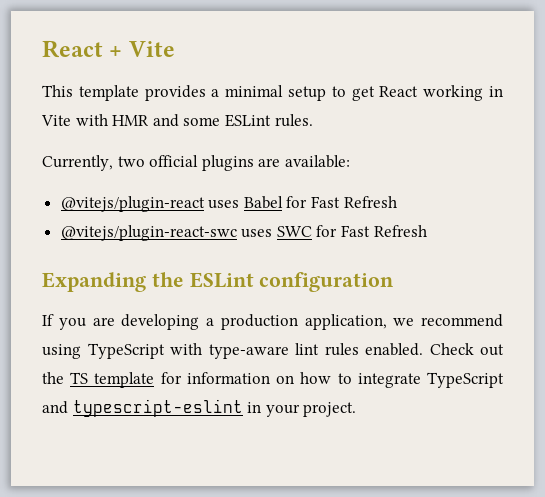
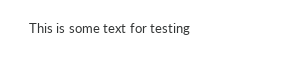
- React + Vite
- This template provides a minimal setup to get React working in Vite with HMR and some ESLint rules.
- Currently, two official plugins are available:
- @vitejs/plugin-react uses Babel for Fast Refresh
- @vitejs/plugin-react-swc uses SWC for Fast Refresh
- Expanding the ESLint configuration
- If you are developing a production application, we recommend using TypeScript with type-aware lint rules enabled. Check out the TS template for information on how to integrate TypeScript and typescript-eslint in your project.
+ This is some text for testing

